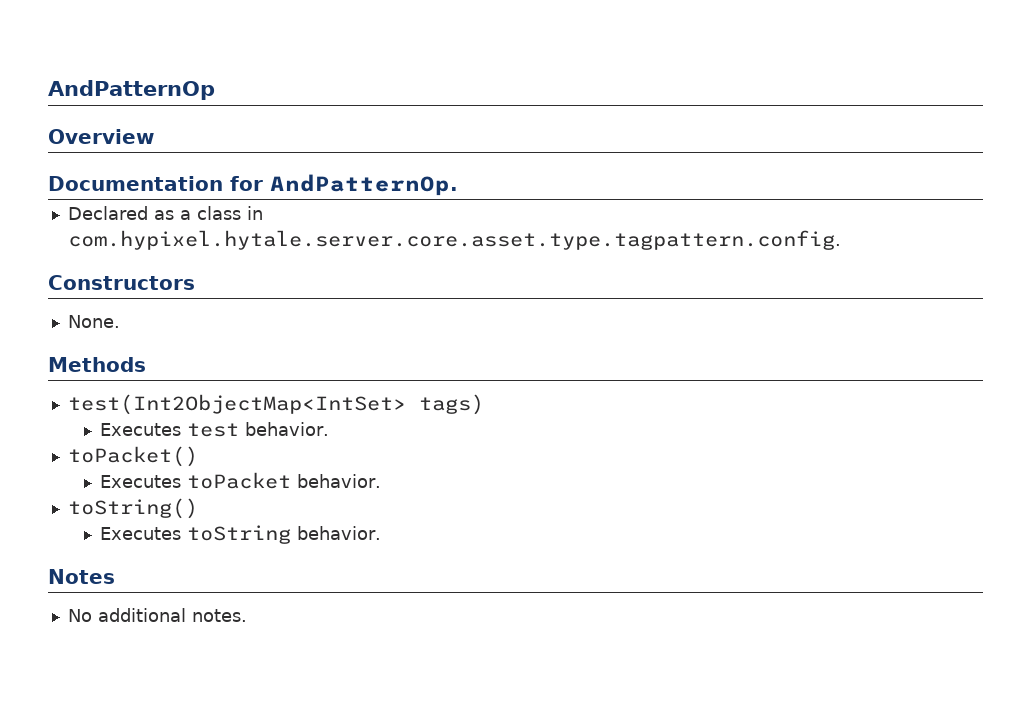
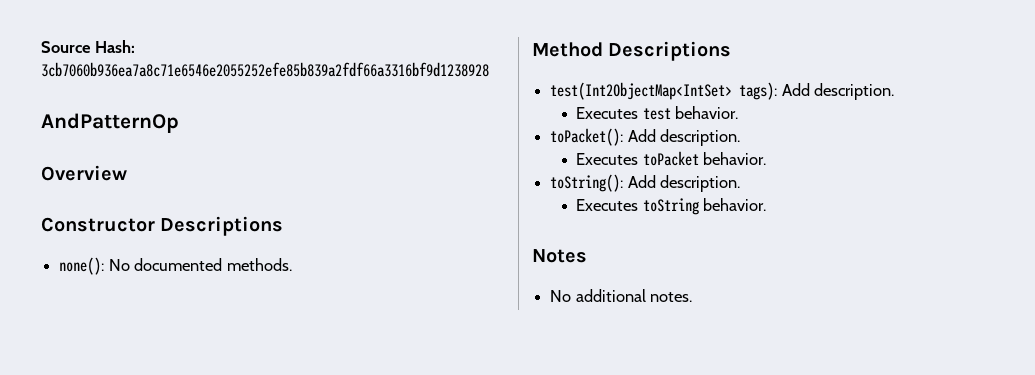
+ Source Hash: 3cb7060b936ea7a8c71e6546e2055252efe85b839a2fdf66a3316bf9d1238928
- Documentation for AndPatternOp.
- Declared as a class in com.hypixel.hytale.server.core.asset.type.tagpattern.config.
- Constructors
- None.
- Methods
- test(Int2ObjectMap<IntSet> tags)
+ Constructor Descriptions
+ none(): No documented methods.
+ Method Descriptions
+ test(Int2ObjectMap<IntSet> tags): Add description.
- toPacket()
+ toPacket(): Add description.
- toString()
+ toString(): Add description.

